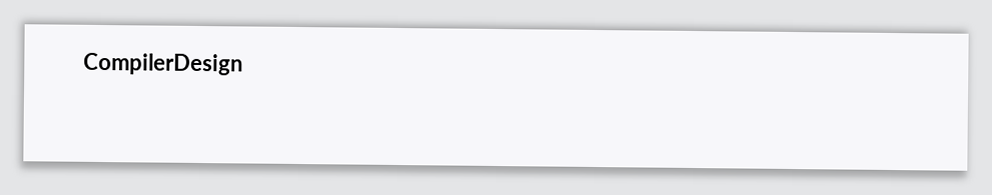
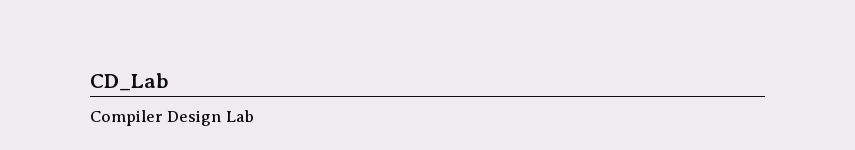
- CompilerDesign
+ CD_Lab
+ Compiler Design Lab

